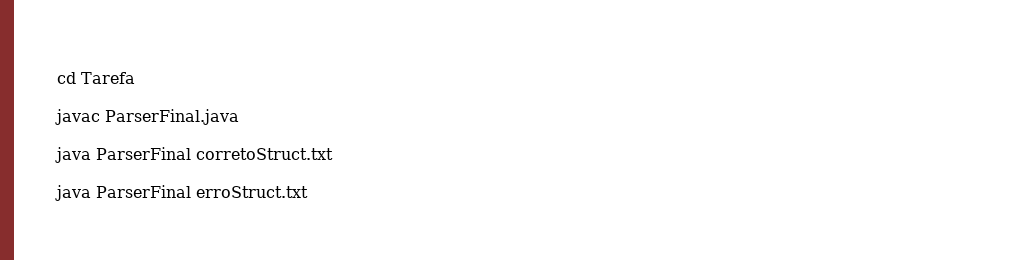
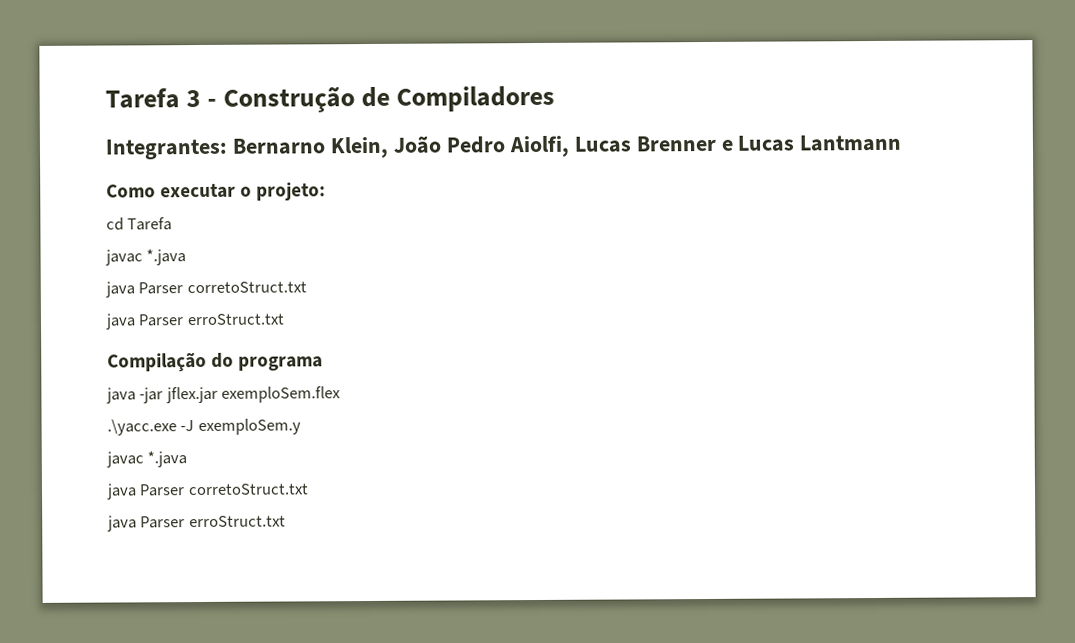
+ Tarefa 3 - Construção de Compiladores
+ Integrantes: Bernarno Klein, João Pedro Aiolfi, Lucas Brenner e Lucas Lantmann
+ Como executar o projeto:
  cd Tarefa
- javac ParserFinal.java
- java ParserFinal corretoStruct.txt
- java ParserFinal erroStruct.txt
+ javac *.java
+ java Parser corretoStruct.txt
+ java Parser erroStruct.txt
+ Compilação do programa
+ java -jar jflex.jar exemploSem.flex
+ .\yacc.exe -J exemploSem.y
+ javac *.java
+ java Parser corretoStruct.txt
+ java Parser erroStruct.txt

